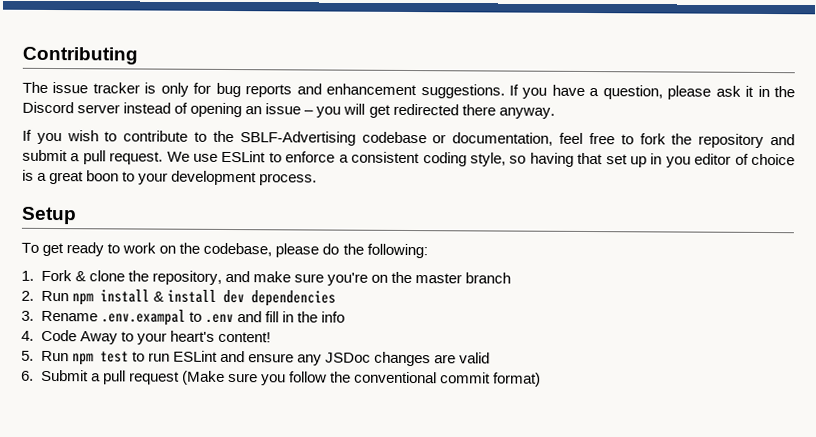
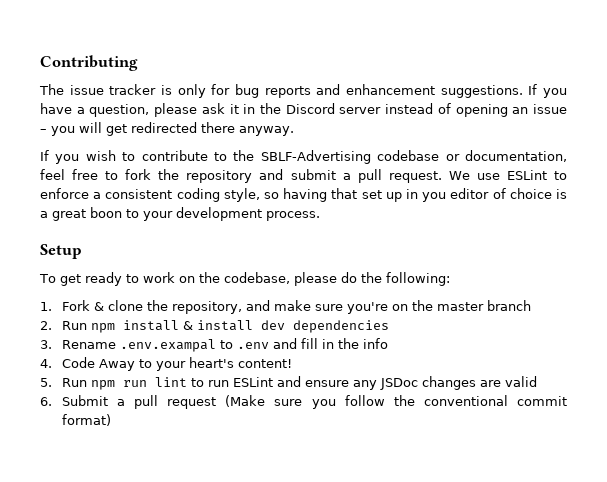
- 5. Run npm test to run ESLint and ensure any JSDoc changes are valid
+ 5. Run npm run lint to run ESLint and ensure any JSDoc changes are valid

